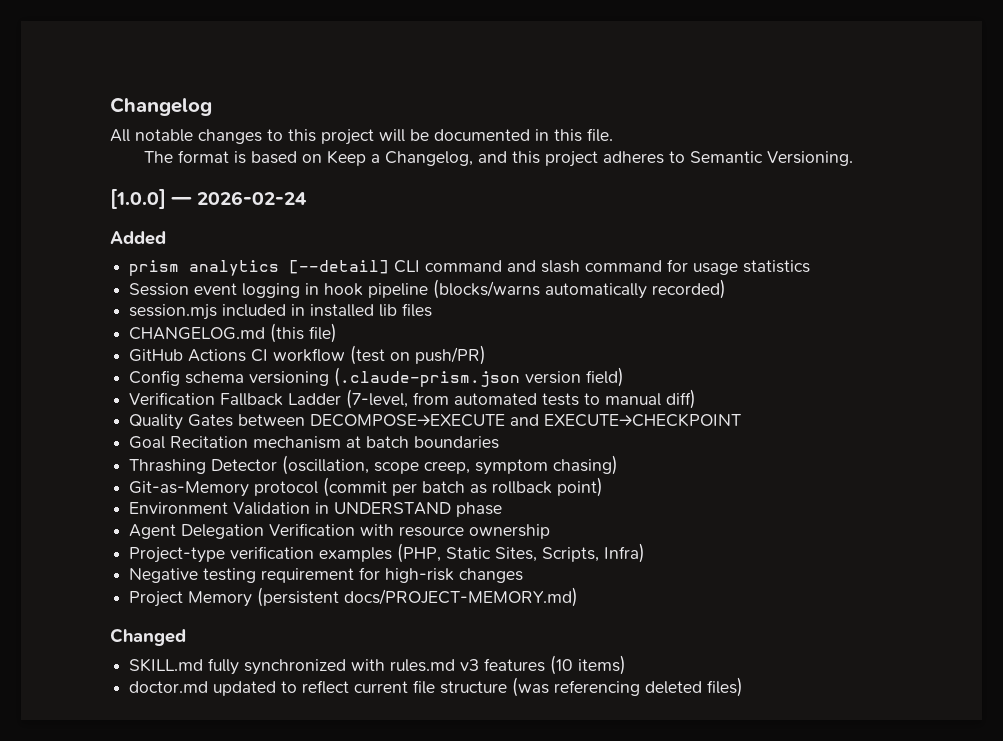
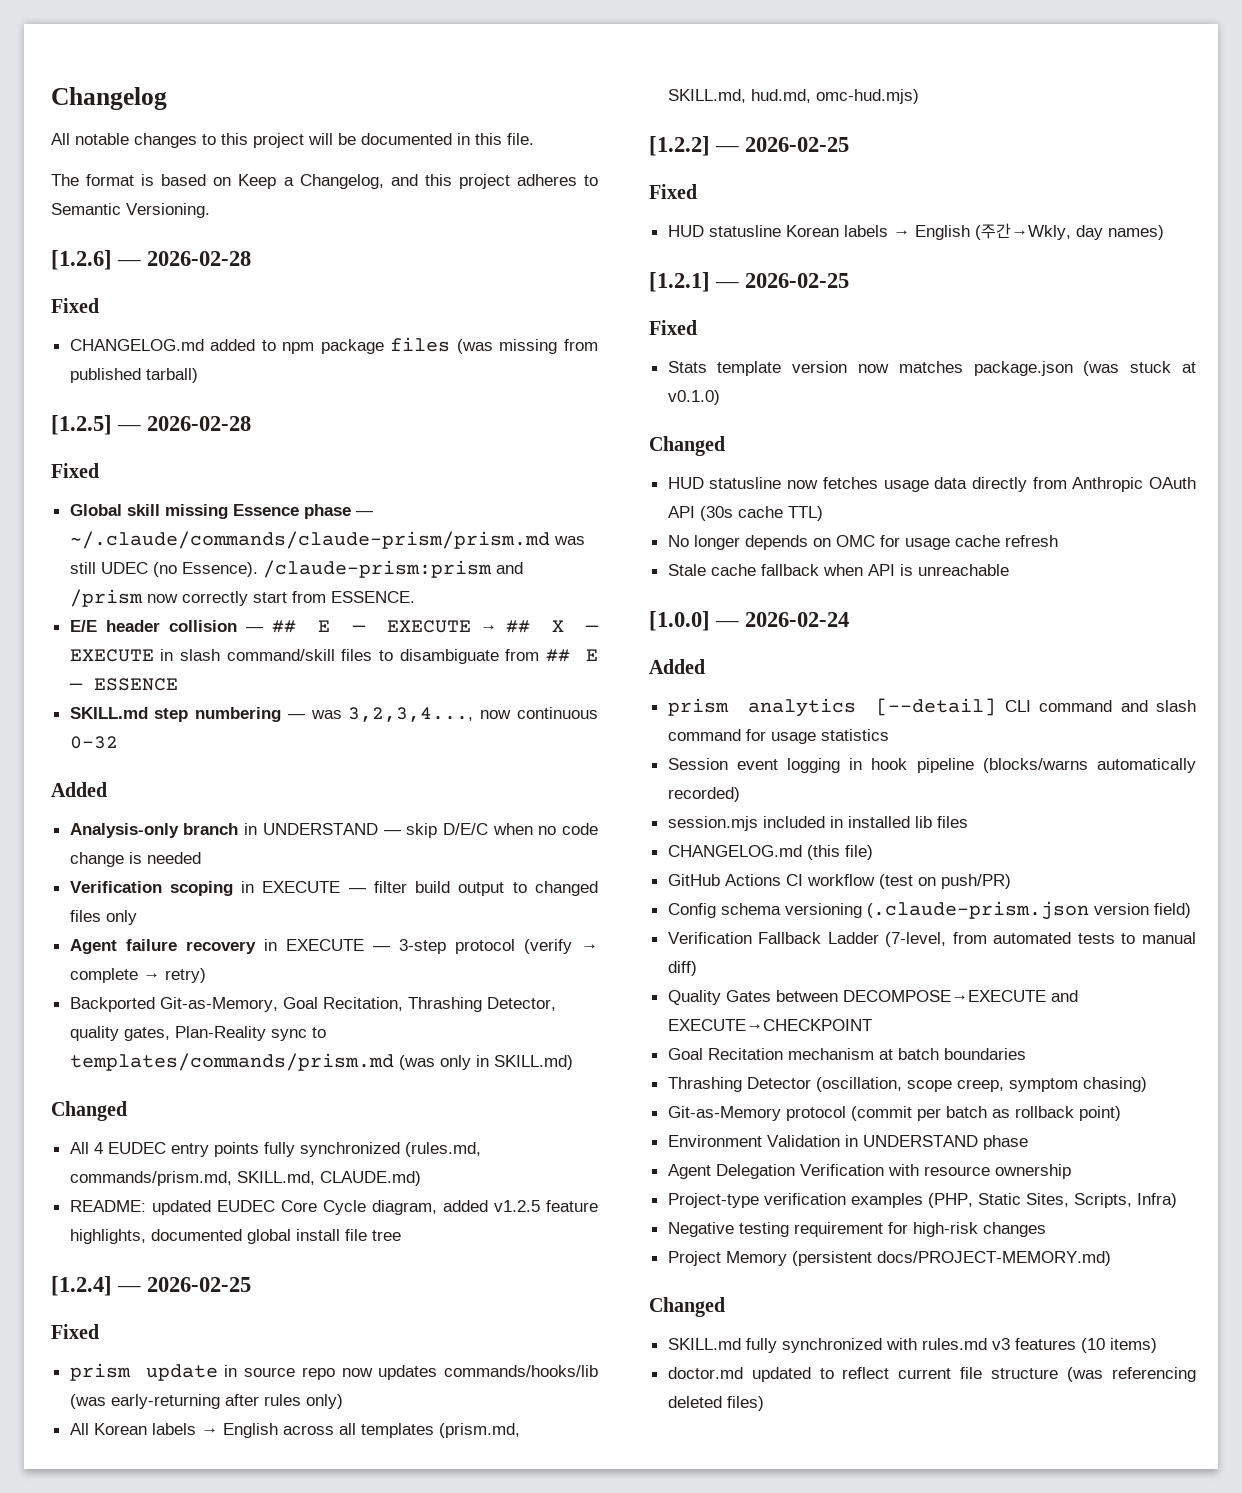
+ [1.2.6] — 2026-02-28
+ Fixed
+ CHANGELOG.md added to npm package files (was missing from published tarball)
+ [1.2.5] — 2026-02-28
+ Fixed
+ Global skill missing Essence phase — ~/.claude/commands/claude-prism/prism.md was still UDEC (no Essence). /claude-prism:prism and /prism now correctly start from ESSENCE.
+ E/E header collision — ## E — EXECUTE → ## X — EXECUTE in slash command/skill files to disambiguate from ## E — ESSENCE
+ SKILL.md step numbering — was 3,2,3,4..., now continuous 0-32
+ Added
+ Analysis-only branch in UNDERSTAND — skip D/E/C when no code change is needed
+ Verification scoping in EXECUTE — filter build output to changed files only
+ Agent failure recovery in EXECUTE — 3-step protocol (verify → complete → retry)
+ Backported Git-as-Memory, Goal Recitation, Thrashing Detector, quality gates, Plan-Reality sync to templates/commands/prism.md (was only in SKILL.md)
+ Changed
+ All 4 EUDEC entry points fully synchronized (rules.md, commands/prism.md, SKILL.md, CLAUDE.md)
+ README: updated EUDEC Core Cycle diagram, added v1.2.5 feature highlights, documented global install file tree
+ [1.2.4] — 2026-02-25
+ Fixed
+ prism update in source repo now updates commands/hooks/lib (was early-returning after rules only)
+ All Korean labels → English across all templates (prism.md, SKILL.md, hud.md, omc-hud.mjs)
+ [1.2.2] — 2026-02-25
+ Fixed
+ HUD statusline Korean labels → English (주간→Wkly, day names)
+ [1.2.1] — 2026-02-25
+ Fixed
+ Stats template version now matches package.json (was stuck at v0.1.0)
+ Changed
+ HUD statusline now fetches usage data directly from Anthropic OAuth API (30s cache TTL)
+ No longer depends on OMC for usage cache refresh
+ Stale cache fallback when API is unreachable

